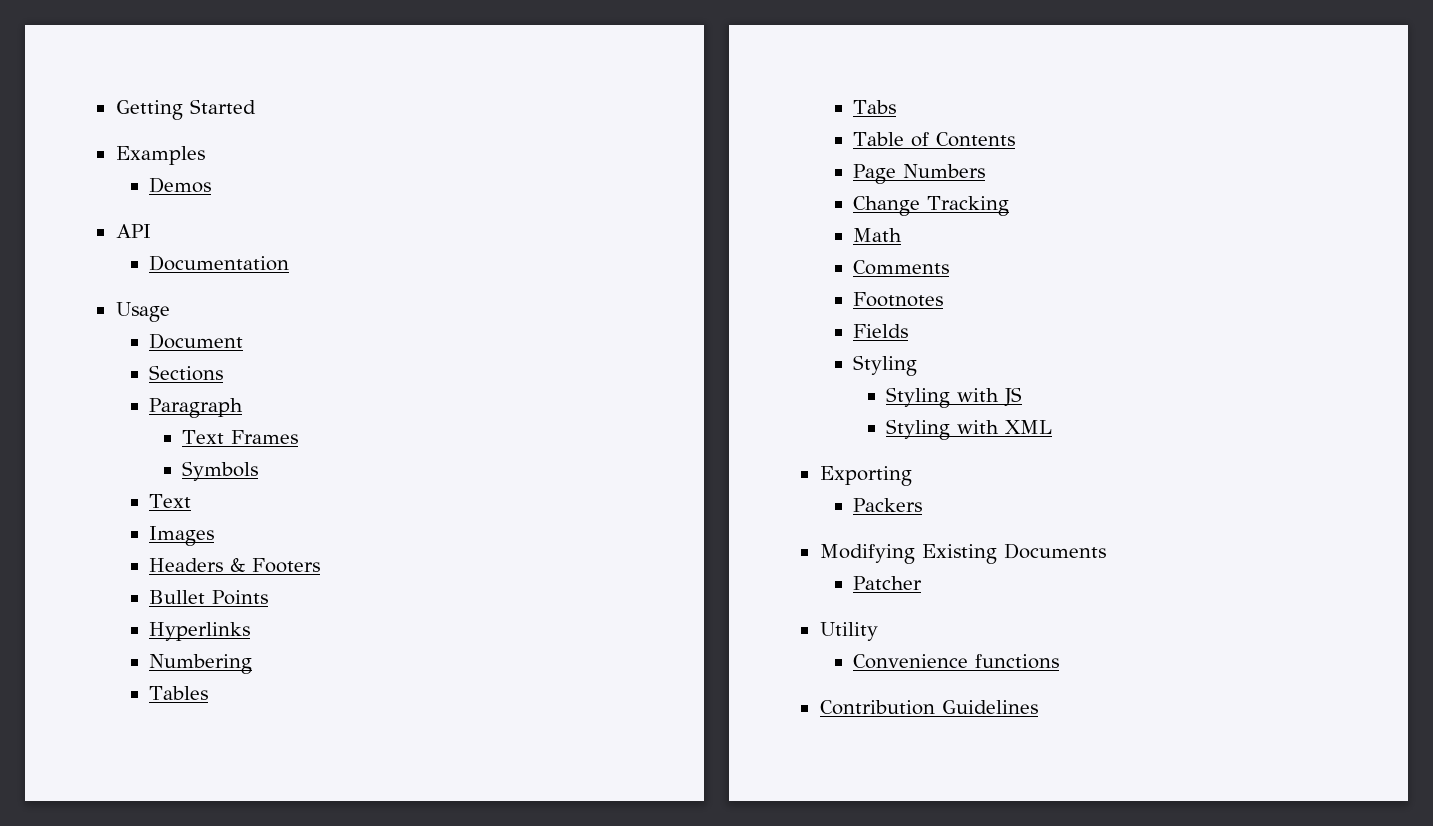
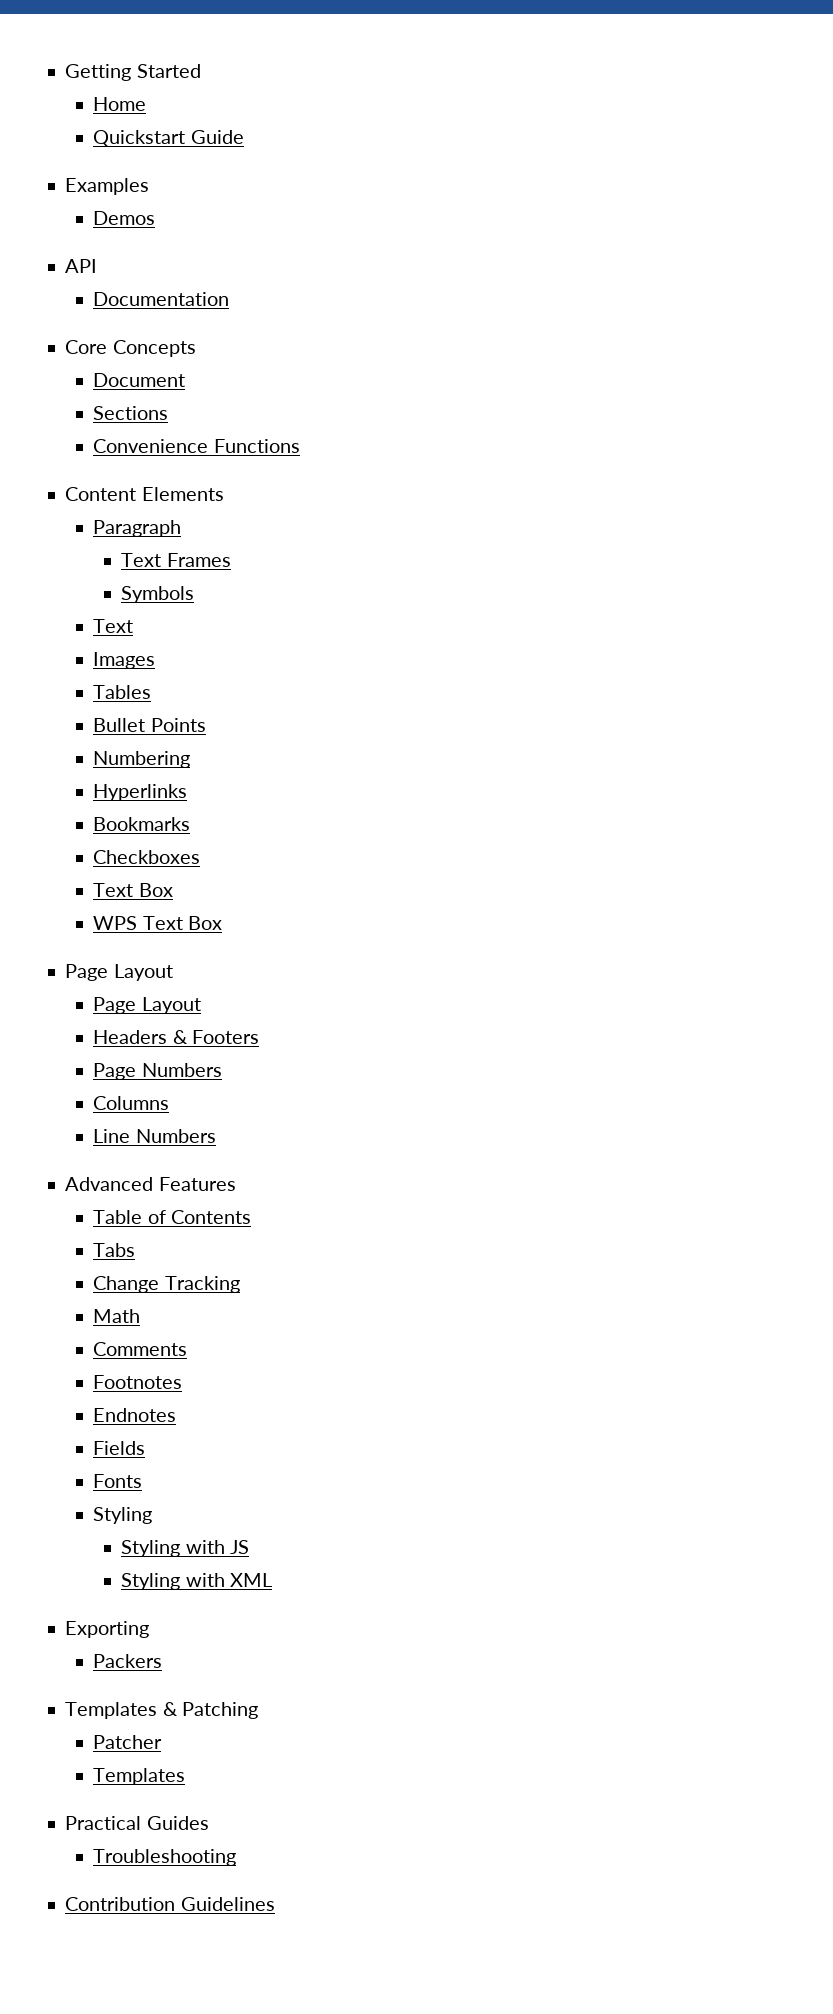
+ Home
+ Quickstart Guide
- Usage
+ Core Concepts
+ Convenience Functions
+ Content Elements
+ Tables
+ Bullet Points
+ Numbering
+ Hyperlinks
+ Bookmarks
+ Checkboxes
+ Text Box
+ WPS Text Box
+ Page Layout
+ Page Layout
  Headers & Footers
- Bullet Points
- Hyperlinks
- Numbering
- Tables
- Tabs
+ Page Numbers
+ Columns
+ Line Numbers
+ Advanced Features
- Page Numbers
+ Tabs
+ Endnotes
+ Fonts
- Modifying Existing Documents
+ Templates & Patching
  Patcher
- Utility
- Convenience functions
+ Templates
+ Practical Guides
+ Troubleshooting

